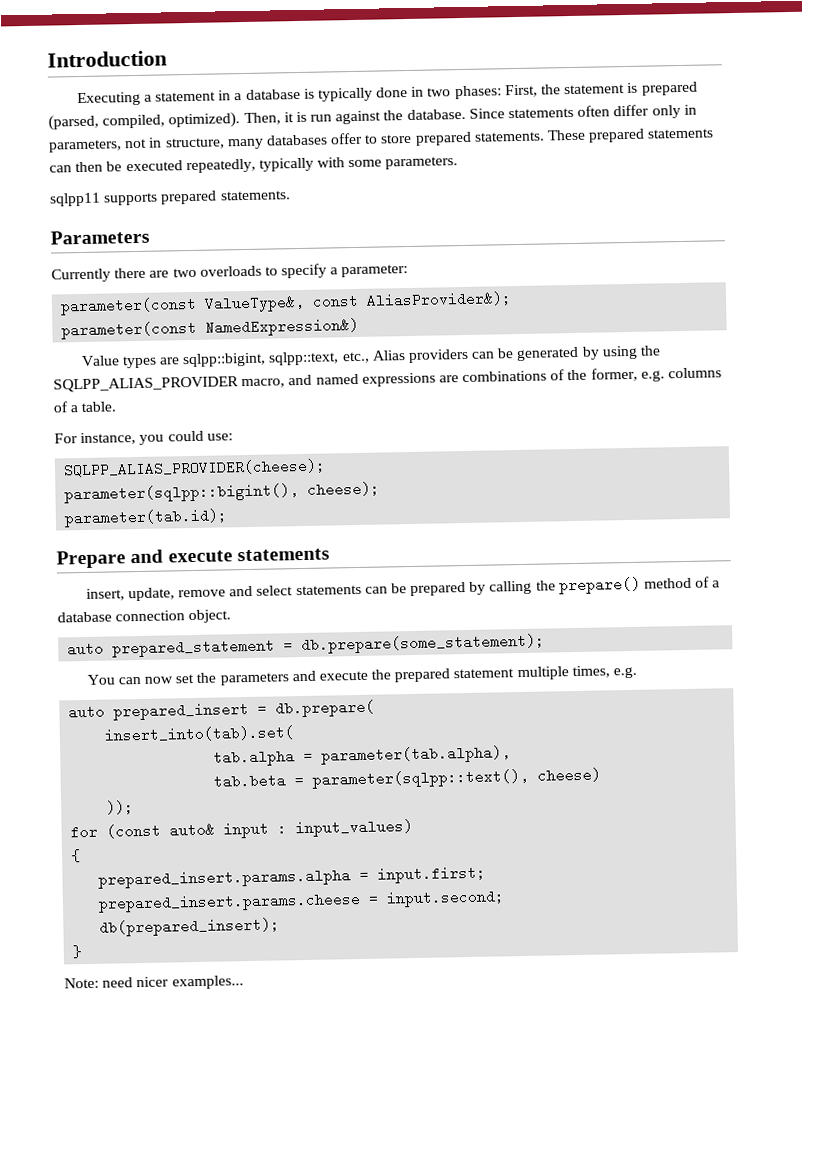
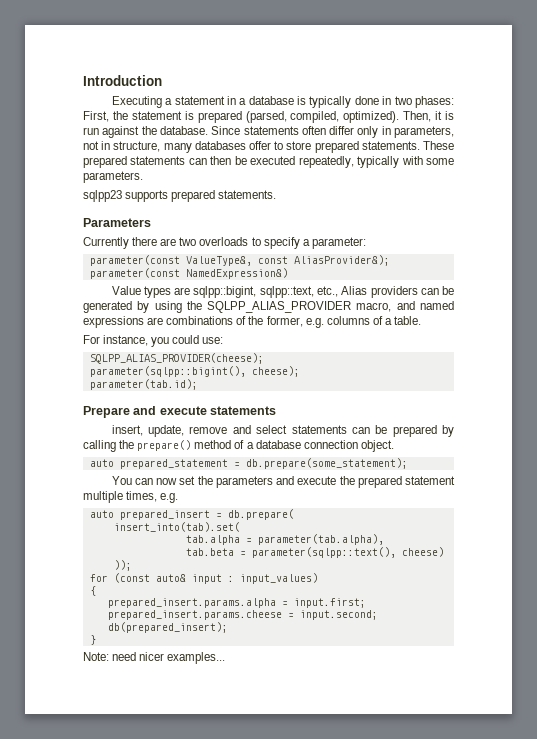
- sqlpp11 supports prepared statements.
+ sqlpp23 supports prepared statements.

